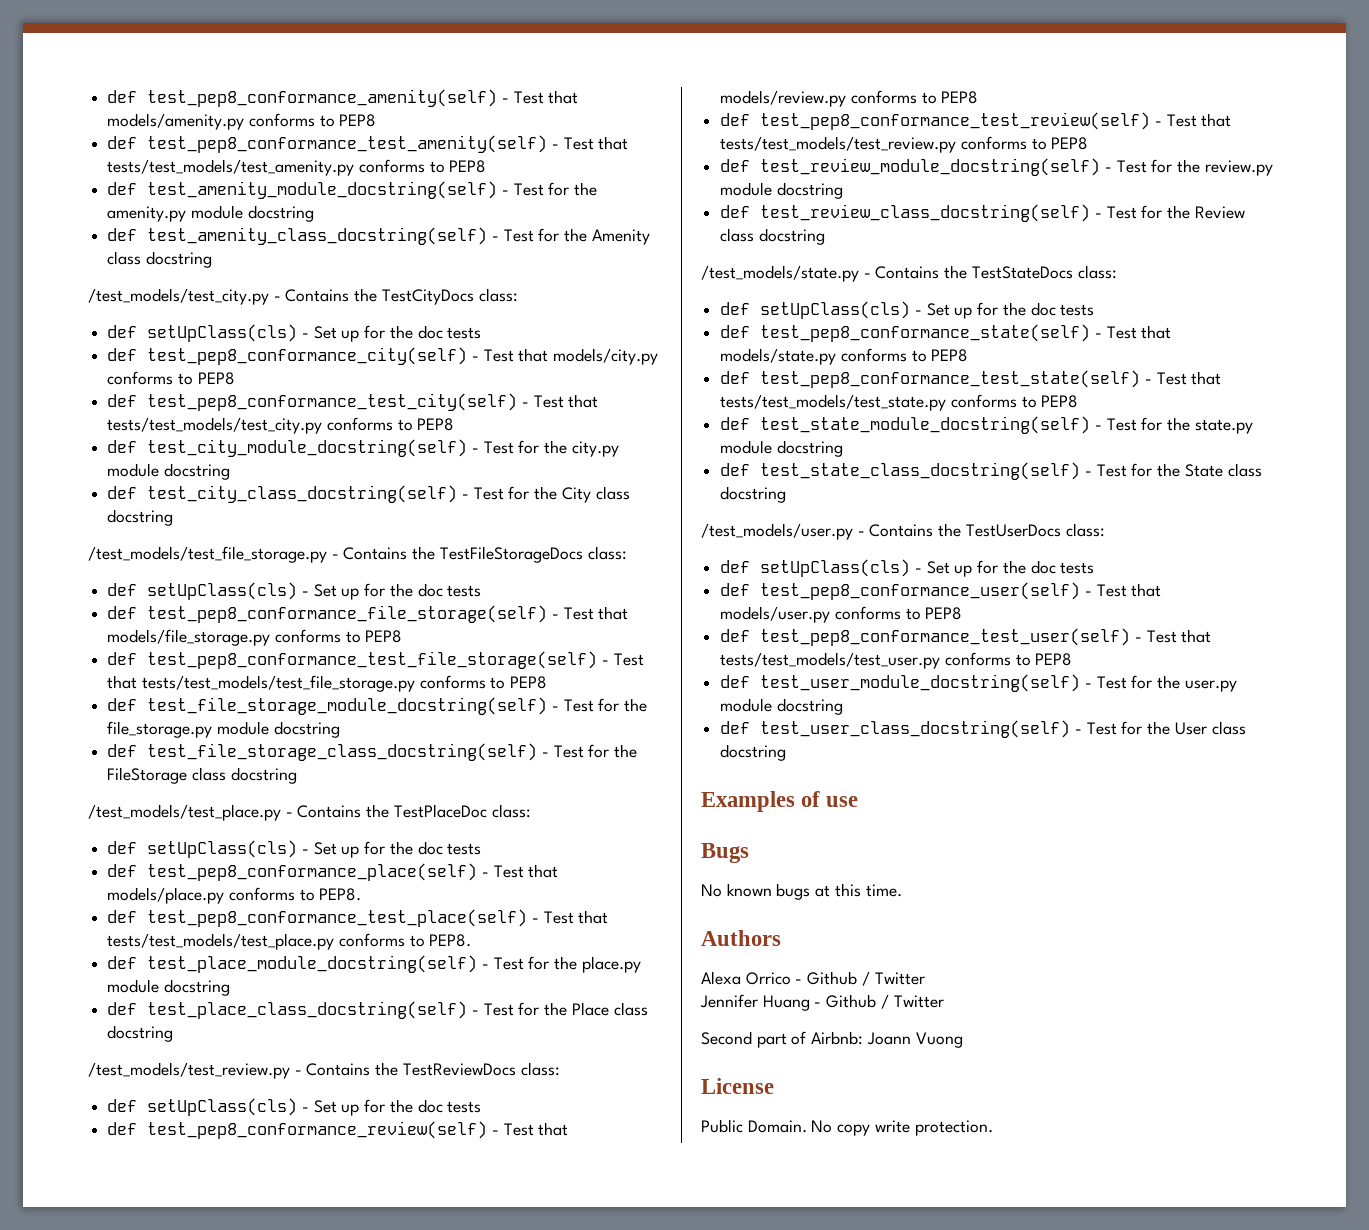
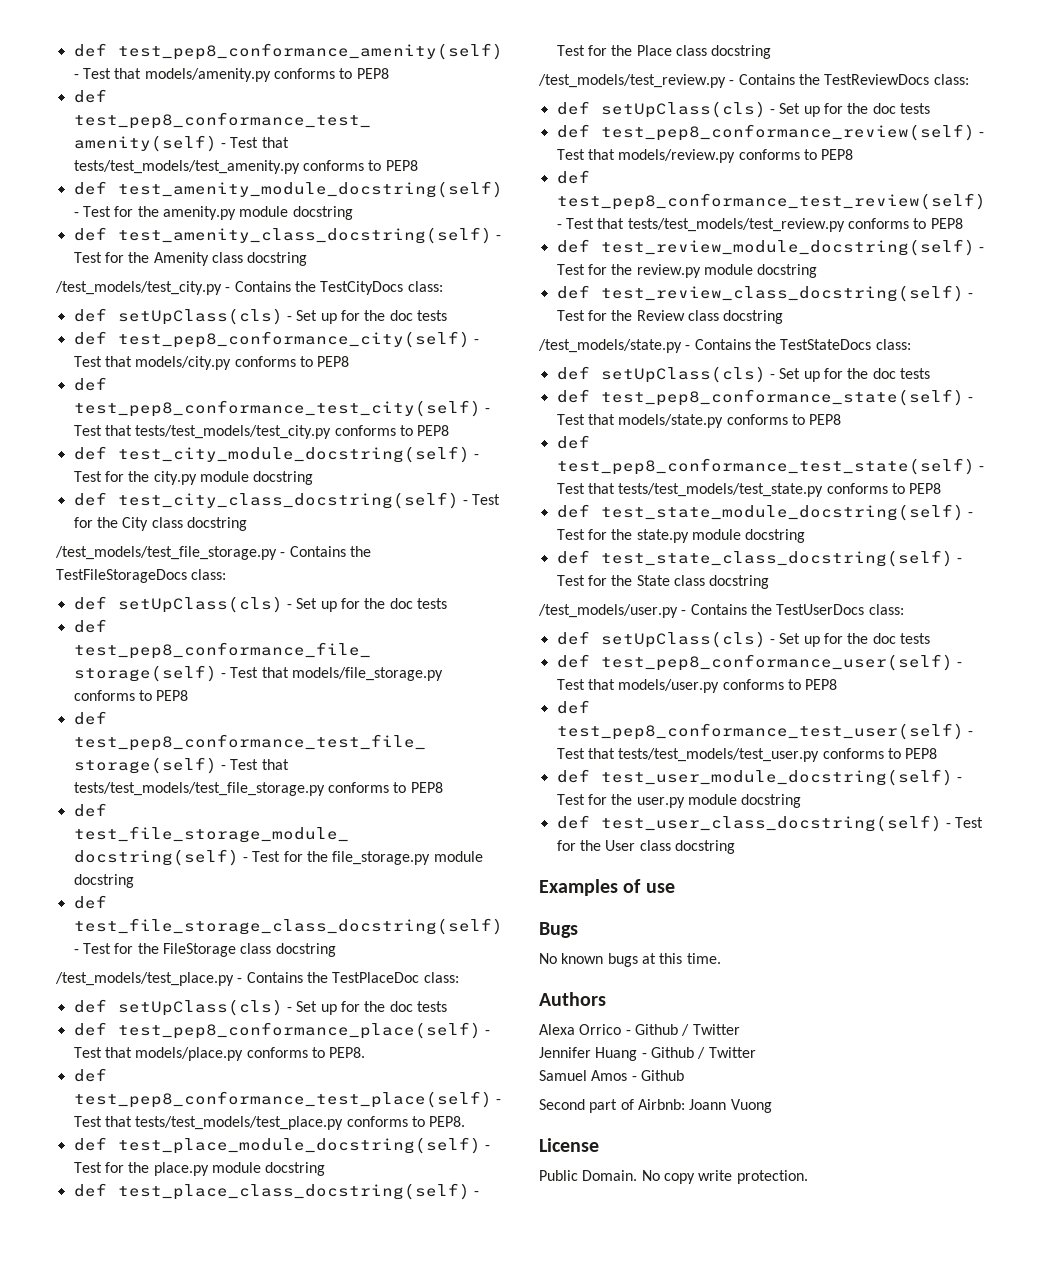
+ Samuel Amos - Github

